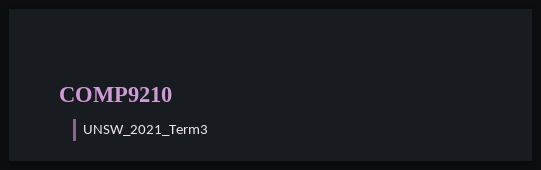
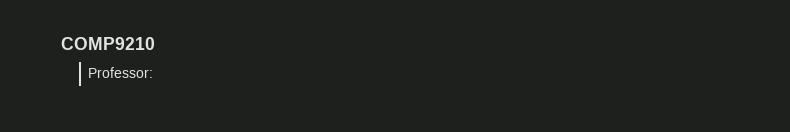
- UNSW_2021_Term3
+ Professor:

